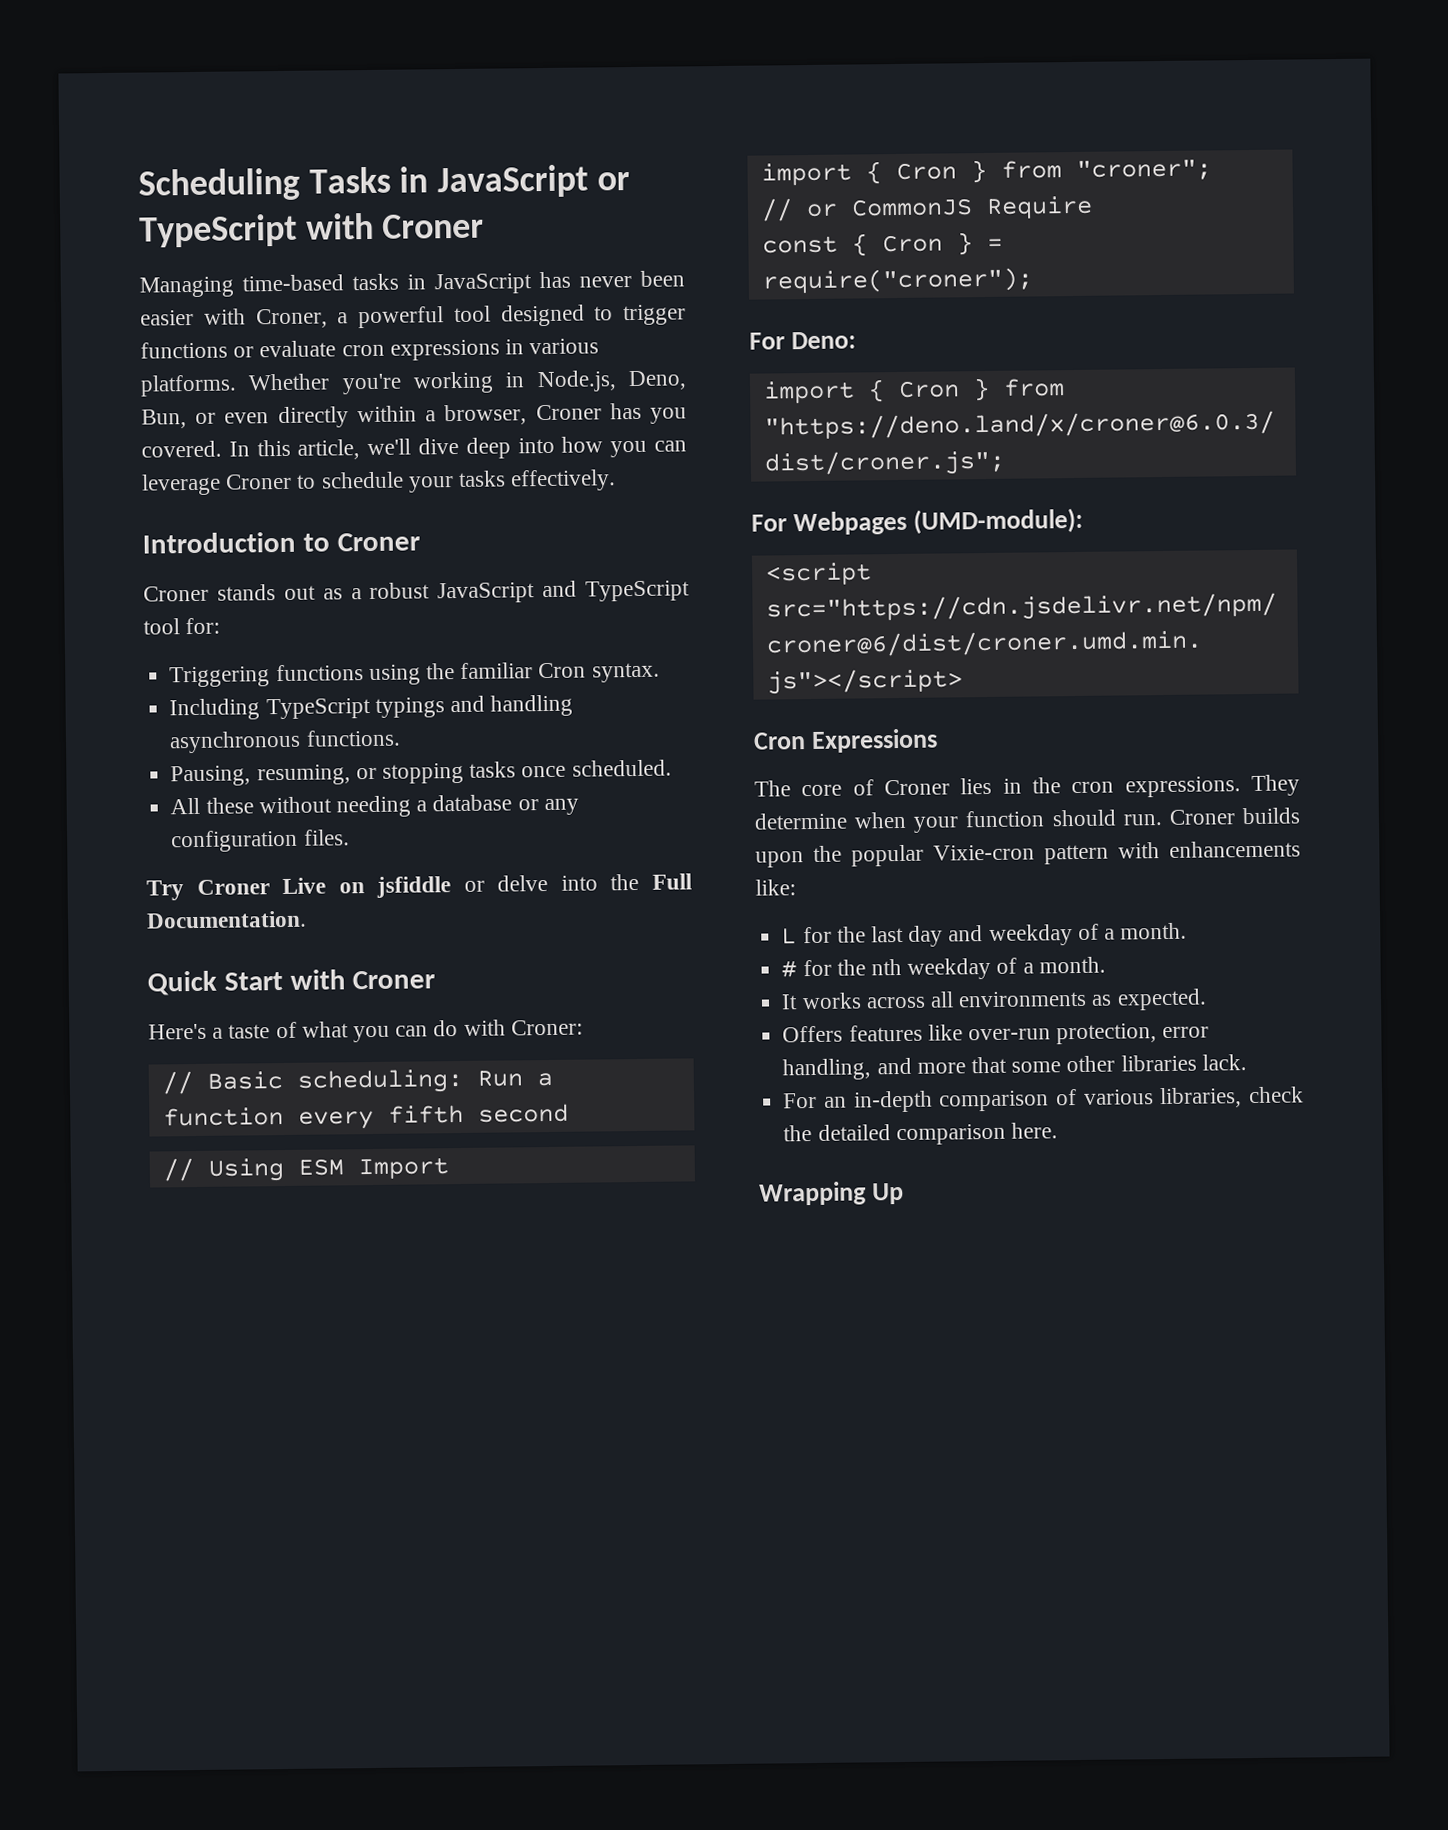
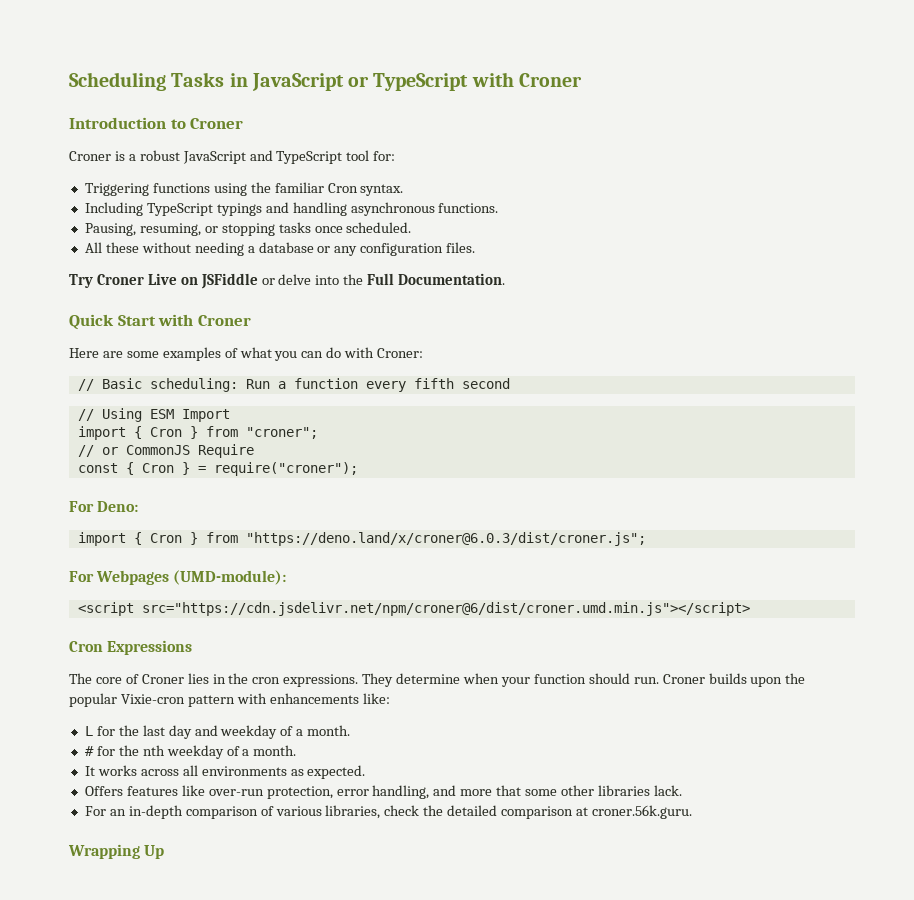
- Managing time-based tasks in JavaScript has never been easier with Croner, a powerful tool designed to trigger functions or evaluate cron expressions in various platforms. Whether you're working in Node.js, Deno, Bun, or even directly within a browser, Croner has you covered. In this article, we'll dive deep into how you can leverage Croner to schedule your tasks effectively.
- Croner stands out as a robust JavaScript and TypeScript tool for:
+ Croner is a robust JavaScript and TypeScript tool for:
- Try Croner Live on jsfiddle or delve into the Full Documentation.
+ Try Croner Live on JSFiddle or delve into the Full Documentation.
- Here's a taste of what you can do with Croner:
+ Here are some examples of what you can do with Croner:
- For an in-depth comparison of various libraries, check the detailed comparison here.
+ For an in-depth comparison of various libraries, check the detailed comparison at croner.56k.guru.

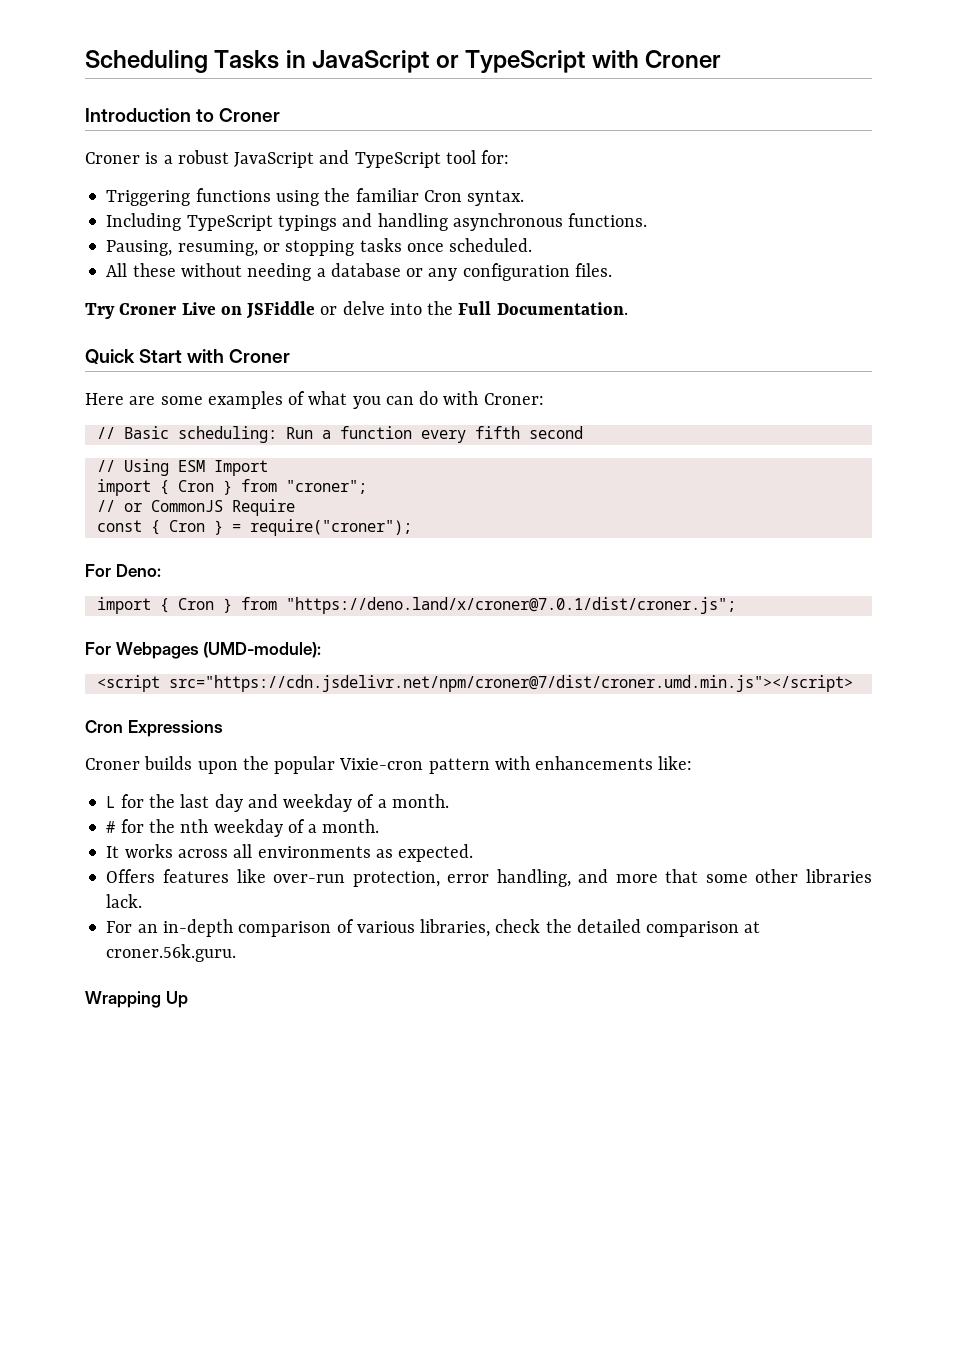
- import { Cron } from "https://deno.land/x/croner@6.0.3/dist/croner.js";
+ import { Cron } from "https://deno.land/x/croner@7.0.1/dist/croner.js";
- <script src="https://cdn.jsdelivr.net/npm/croner@6/dist/croner.umd.min.js"></script>
+ <script src="https://cdn.jsdelivr.net/npm/croner@7/dist/croner.umd.min.js"></script>
- The core of Croner lies in the cron expressions. They determine when your function should run.

